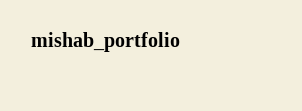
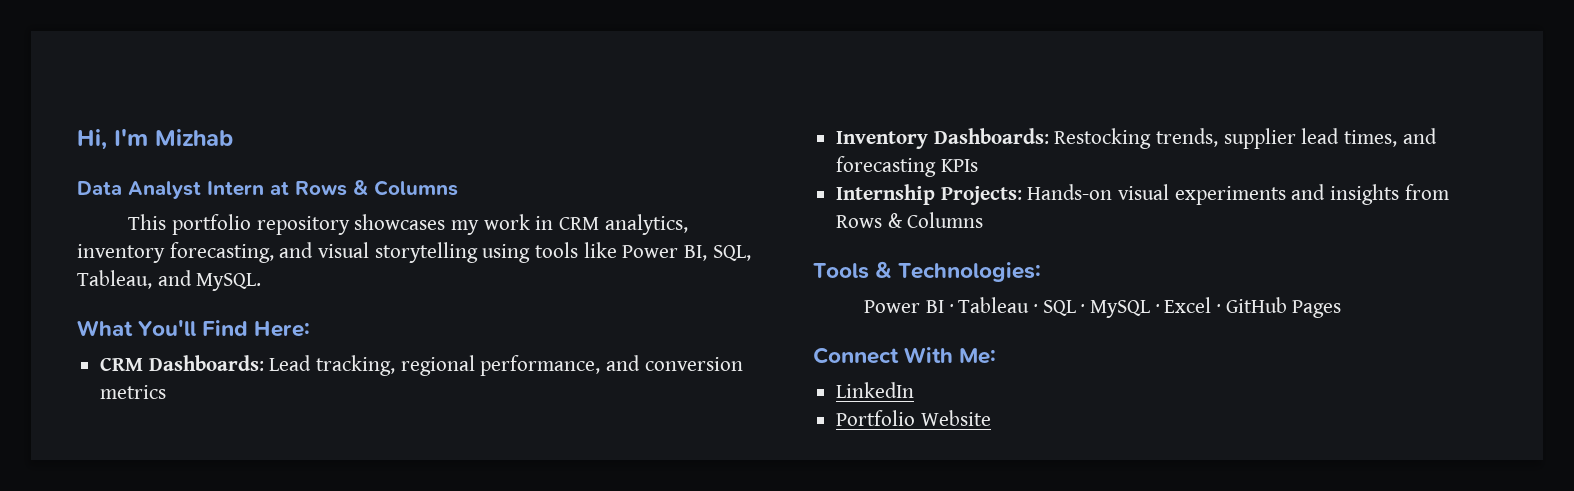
- mishab_portfolio
+ Hi, I'm Mizhab
+ Data Analyst Intern at Rows & Columns
+ This portfolio repository showcases my work in CRM analytics, inventory forecasting, and visual storytelling using tools like Power BI, SQL, Tableau, and MySQL.
+ What You'll Find Here:
+ CRM Dashboards: Lead tracking, regional performance, and conversion metrics
+ Inventory Dashboards: Restocking trends, supplier lead times, and forecasting KPIs
+ Internship Projects: Hands-on visual experiments and insights from Rows & Columns
+ Tools & Technologies:
+ Power BI · Tableau · SQL · MySQL · Excel · GitHub Pages
+ Connect With Me:
+ LinkedIn
+ Portfolio Website

